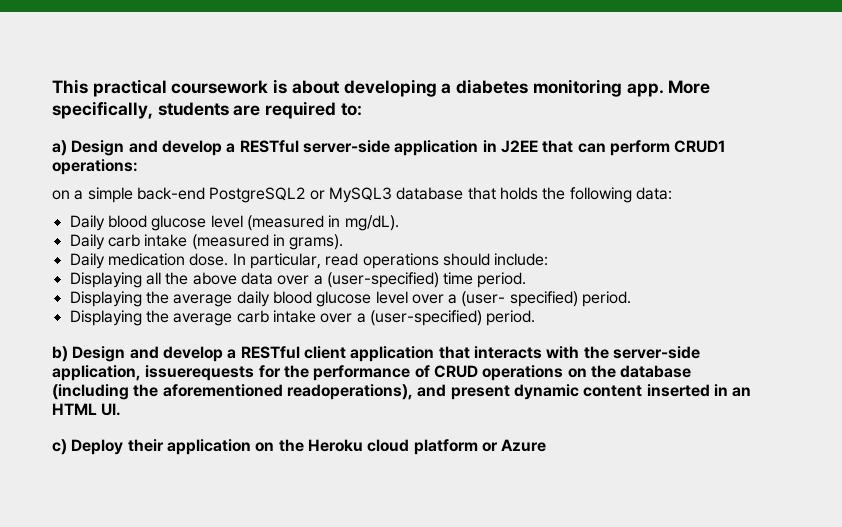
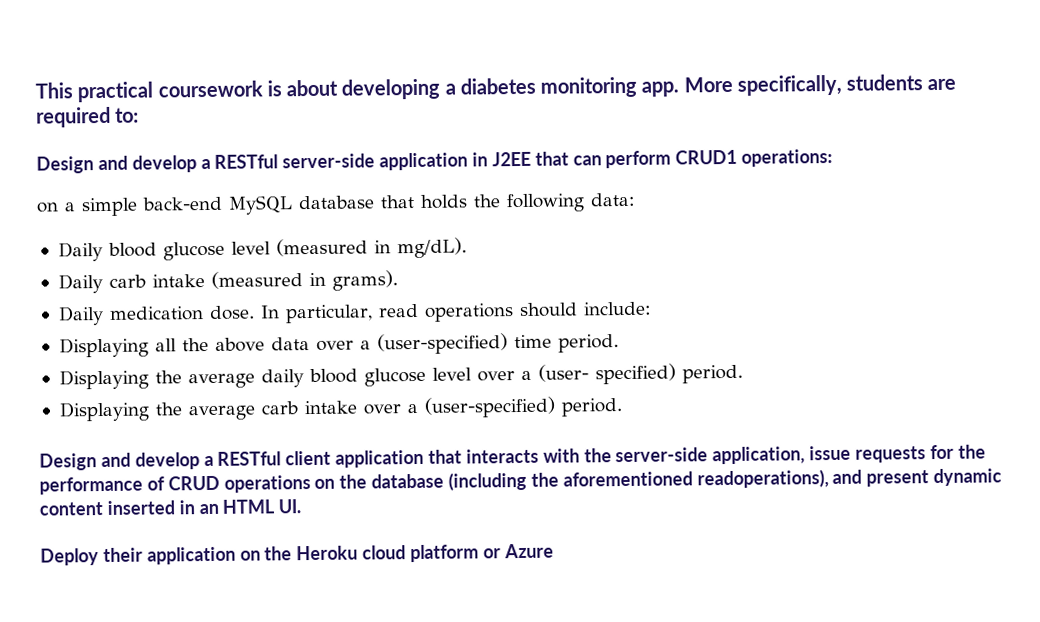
- a) Design and develop a RESTful server-side application in J2EE that can perform CRUD1 operations:
+ Design and develop a RESTful server-side application in J2EE that can perform CRUD1 operations:
- on a simple back-end PostgreSQL2 or MySQL3 database that holds the following data:
+ on a simple back-end MySQL database that holds the following data:
- b) Design and develop a RESTful client application that interacts with the server-side application, issuerequests for the performance of CRUD operations on the database (including the aforementioned readoperations), and present dynamic content inserted in an HTML UI.
+ Design and develop a RESTful client application that interacts with the server-side application, issue requests for the performance of CRUD operations on the database (including the aforementioned readoperations), and present dynamic content inserted in an HTML UI.
- c) Deploy their application on the Heroku cloud platform or Azure
+ Deploy their application on the Heroku cloud platform or Azure

